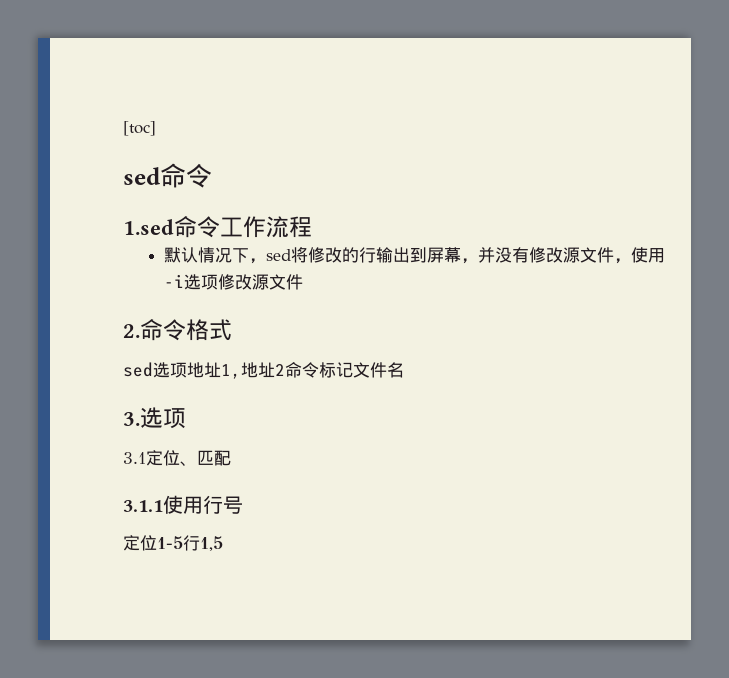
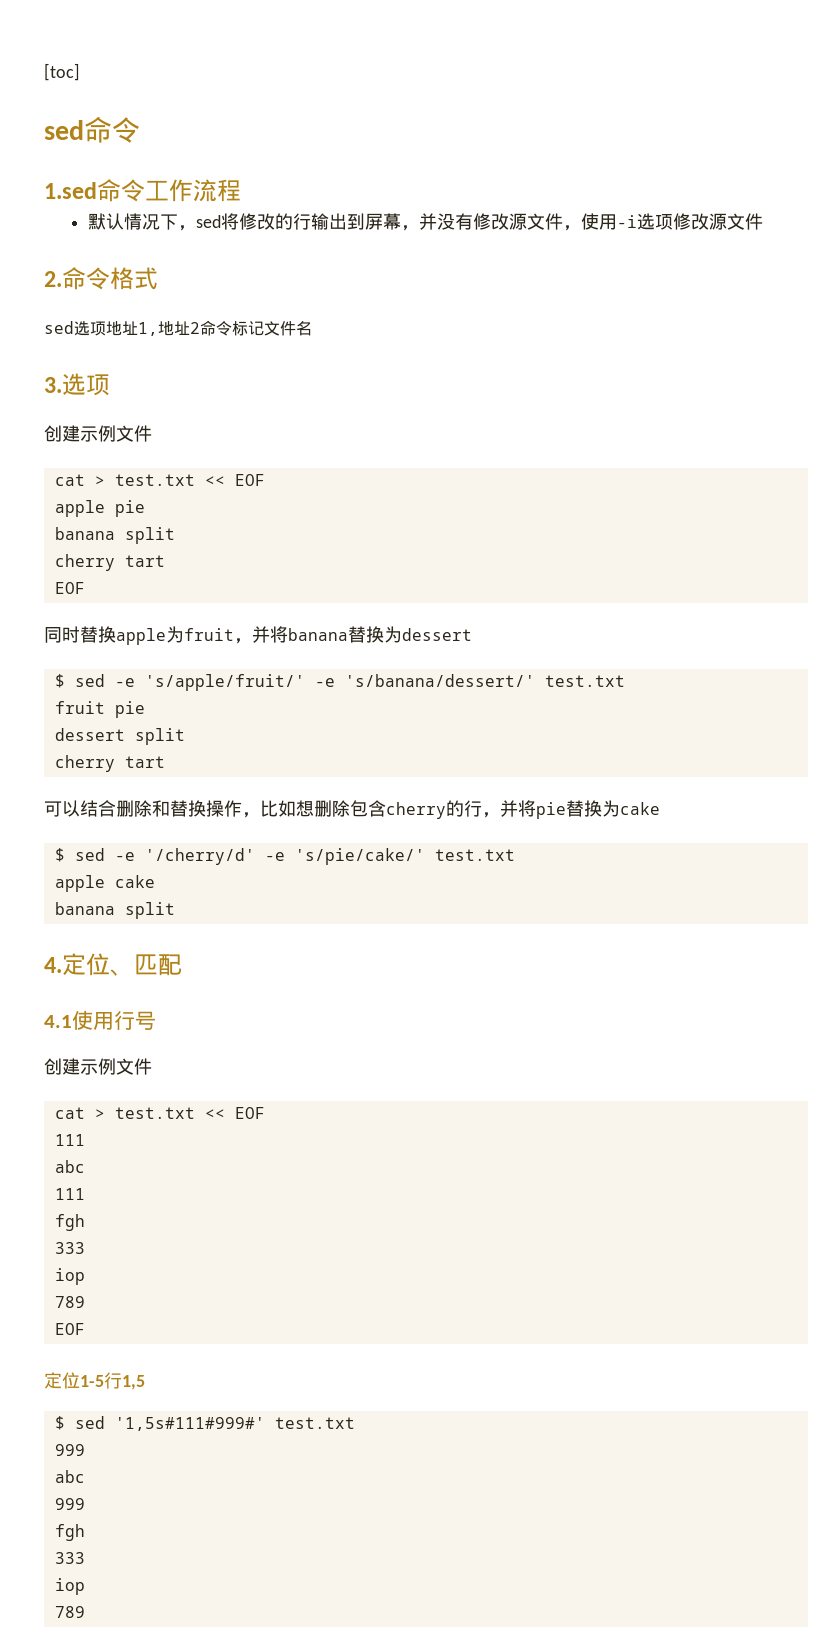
  3.选项
- 3.1定位、匹配
+ 创建示例文件
+ cat > test.txt << EOF
+ apple pie
+ banana split
+ cherry tart
+ EOF
+ 同时替换apple为fruit，并将banana替换为dessert
+ $ sed -e 's/apple/fruit/' -e 's/banana/dessert/' test.txt
+ fruit pie
+ dessert split
+ cherry tart
+ 可以结合删除和替换操作，比如想删除包含cherry的行，并将pie替换为cake
+ $ sed -e '/cherry/d' -e 's/pie/cake/' test.txt
+ apple cake
+ banana split
+ 4.定位、匹配
- 3.1.1使用行号
+ 4.1使用行号
+ 创建示例文件
+ cat > test.txt << EOF
+ 111
+ abc
+ 111
+ fgh
+ 333
+ iop
+ 789
+ EOF
  定位1-5行1,5
+ $ sed '1,5s#111#999#' test.txt
+ 999
+ abc
+ 999
+ fgh
+ 333
+ iop
+ 789

